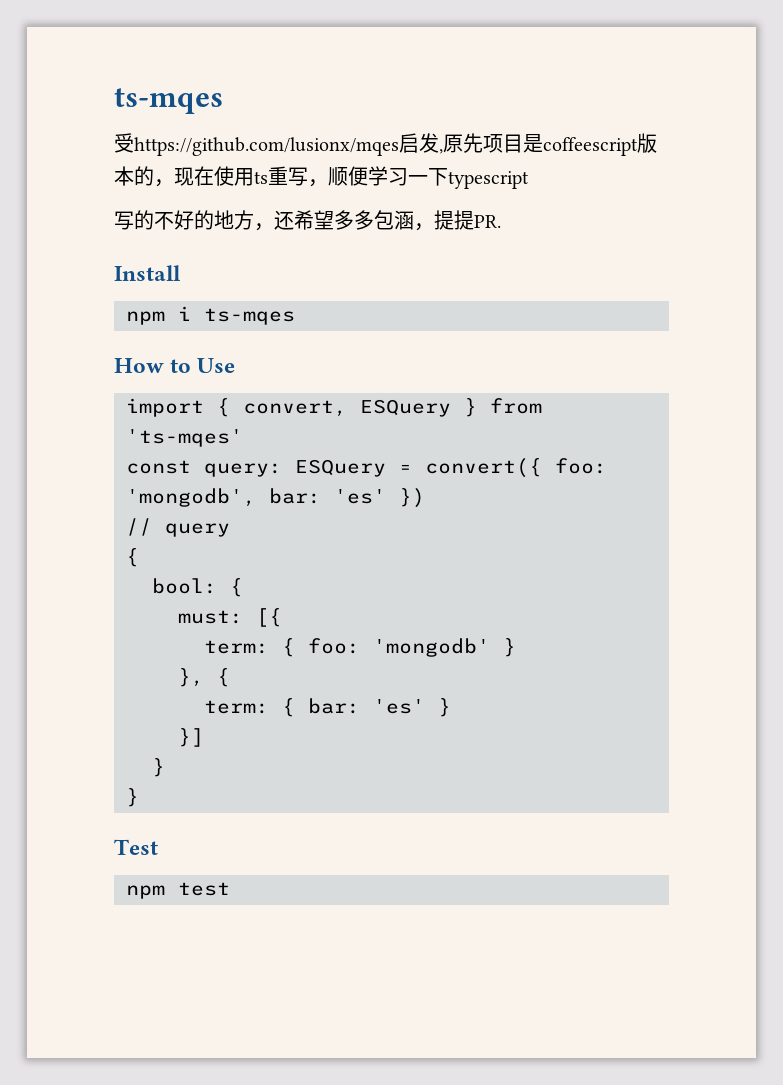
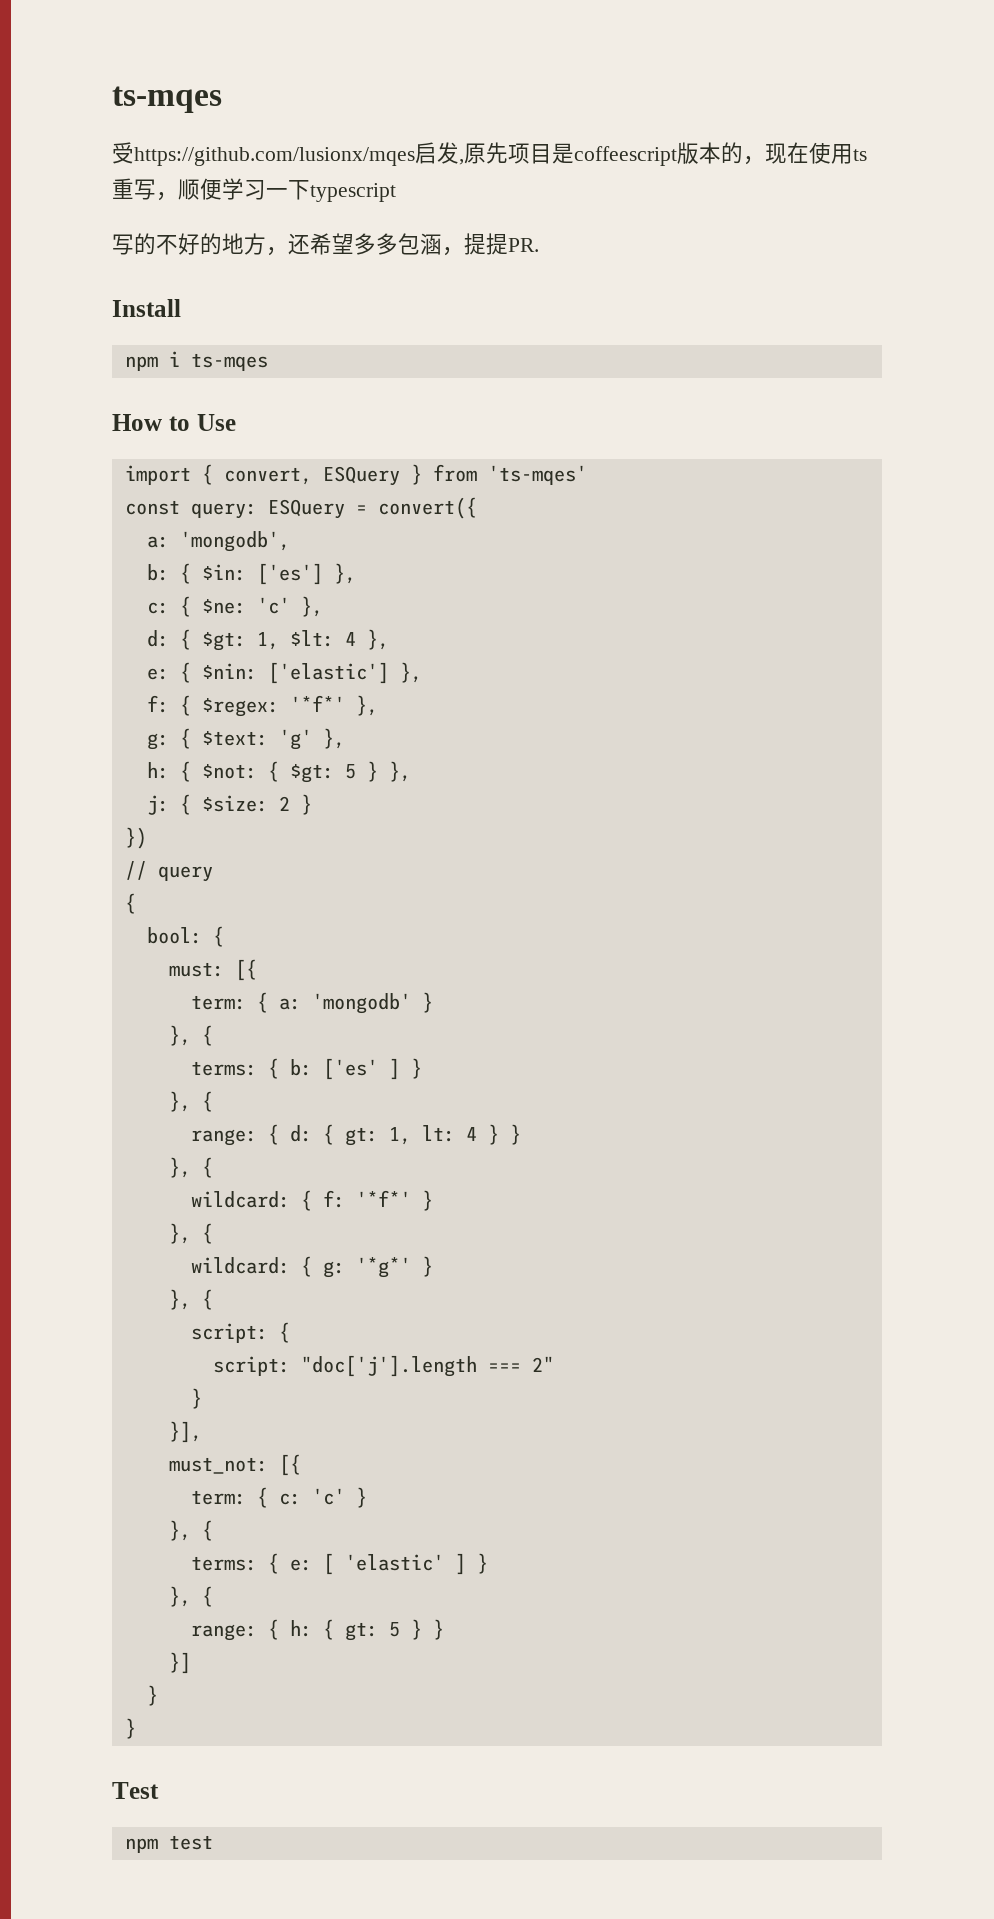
- const query: ESQuery = convert({ foo: 'mongodb', bar: 'es' })
+ const query: ESQuery = convert({
+ a: 'mongodb',
+ b: { $in: ['es'] },
+ c: { $ne: 'c' },
+ d: { $gt: 1, $lt: 4 },
+ e: { $nin: ['elastic'] },
+ f: { $regex: '*f*' },
+ g: { $text: 'g' },
+ h: { $not: { $gt: 5 } },
+ j: { $size: 2 }
+ })
- term: { foo: 'mongodb' }
+ term: { a: 'mongodb' }
- term: { bar: 'es' }
+ terms: { b: ['es' ] }
+ }, {
+ range: { d: { gt: 1, lt: 4 } }
+ }, {
+ wildcard: { f: '*f*' }
+ }, {
+ wildcard: { g: '*g*' }
+ }, {
+ script: {
+ script: "doc['j'].length === 2"
+ }
+ }],
+ must_not: [{
+ term: { c: 'c' }
+ }, {
+ terms: { e: [ 'elastic' ] }
+ }, {
+ range: { h: { gt: 5 } }

